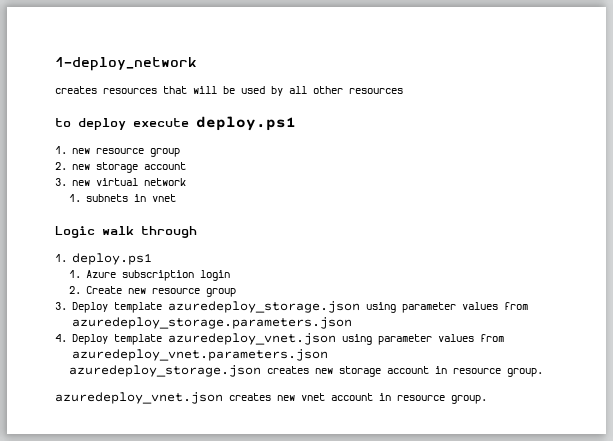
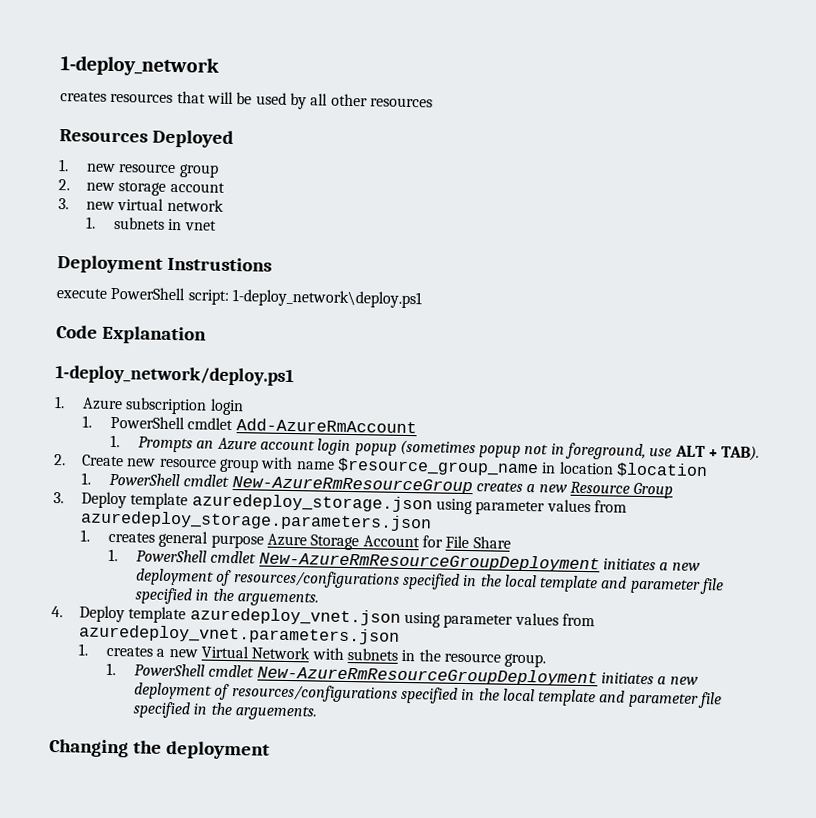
- to deploy execute deploy.ps1
+ Resources Deployed
- Logic walk through
- 1. deploy.ps1
+ Deployment Instrustions
+ execute PowerShell script: 1-deploy_network\deploy.ps1
+ Code Explanation
+ 1-deploy_network/deploy.ps1
  1. Azure subscription login
- 2. Create new resource group
+ 1. PowerShell cmdlet Add-AzureRmAccount
+ 1. Prompts an Azure account login popup (sometimes popup not in foreground, use ALT + TAB).
+ 2. Create new resource group with name $resource_group_name in location $location
+ 1. PowerShell cmdlet New-AzureRmResourceGroup creates a new Resource Group
+ 1. creates general purpose Azure Storage Account for File Share
+ 1. PowerShell cmdlet New-AzureRmResourceGroupDeployment initiates a new deployment of resources/configurations specified in the local template and parameter file specified in the arguements.
- azuredeploy_storage.json creates new storage account in resource group.
- azuredeploy_vnet.json creates new vnet account in resource group.
+ 1. creates a new Virtual Network with subnets in the resource group.
+ 1. PowerShell cmdlet New-AzureRmResourceGroupDeployment initiates a new deployment of resources/configurations specified in the local template and parameter file specified in the arguements.
+ Changing the deployment

